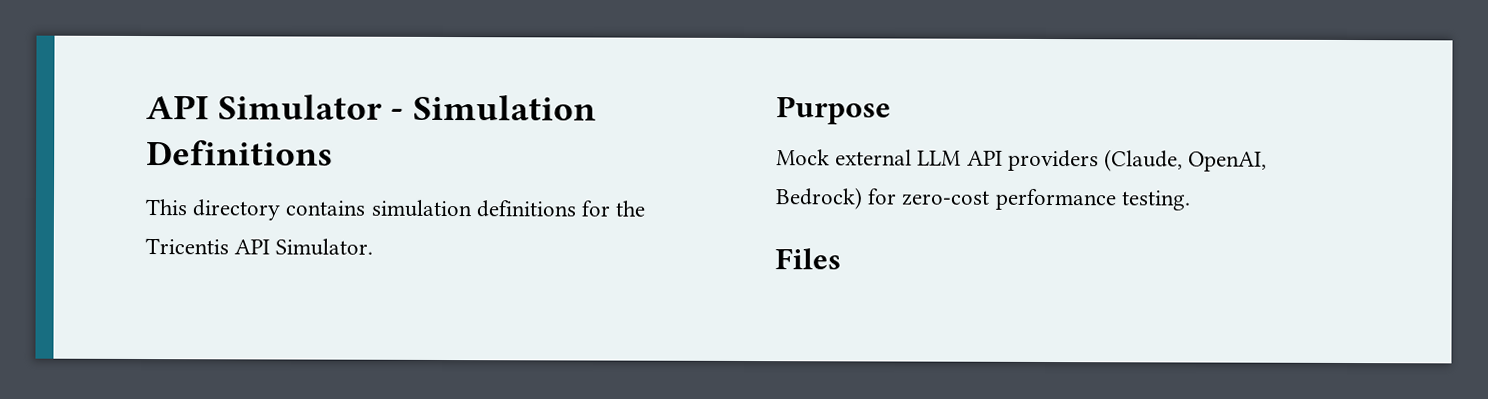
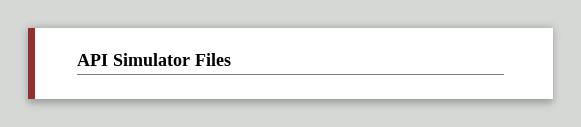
- API Simulator - Simulation Definitions
- This directory contains simulation definitions for the Tricentis API Simulator.
- Purpose
- Mock external LLM API providers (Claude, OpenAI, Bedrock) for zero-cost performance testing.
- Files
+ API Simulator Files

